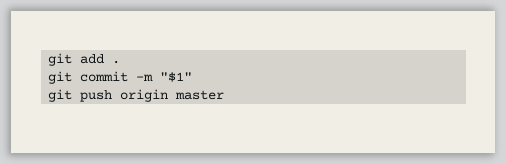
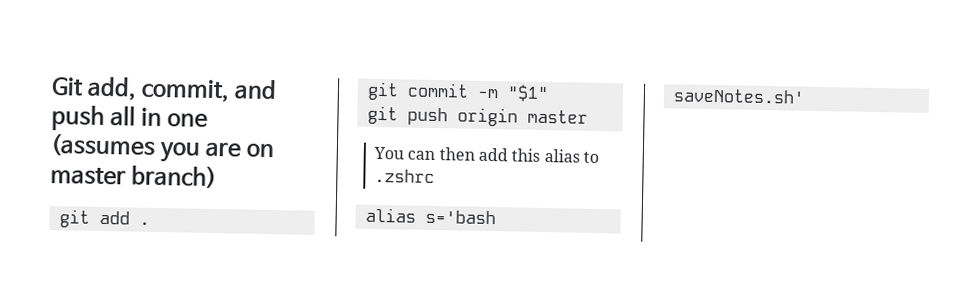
+ Git add, commit, and push all in one (assumes you are on master branch)
+ You can then add this alias to .zshrc
+ alias s='bash saveNotes.sh'

